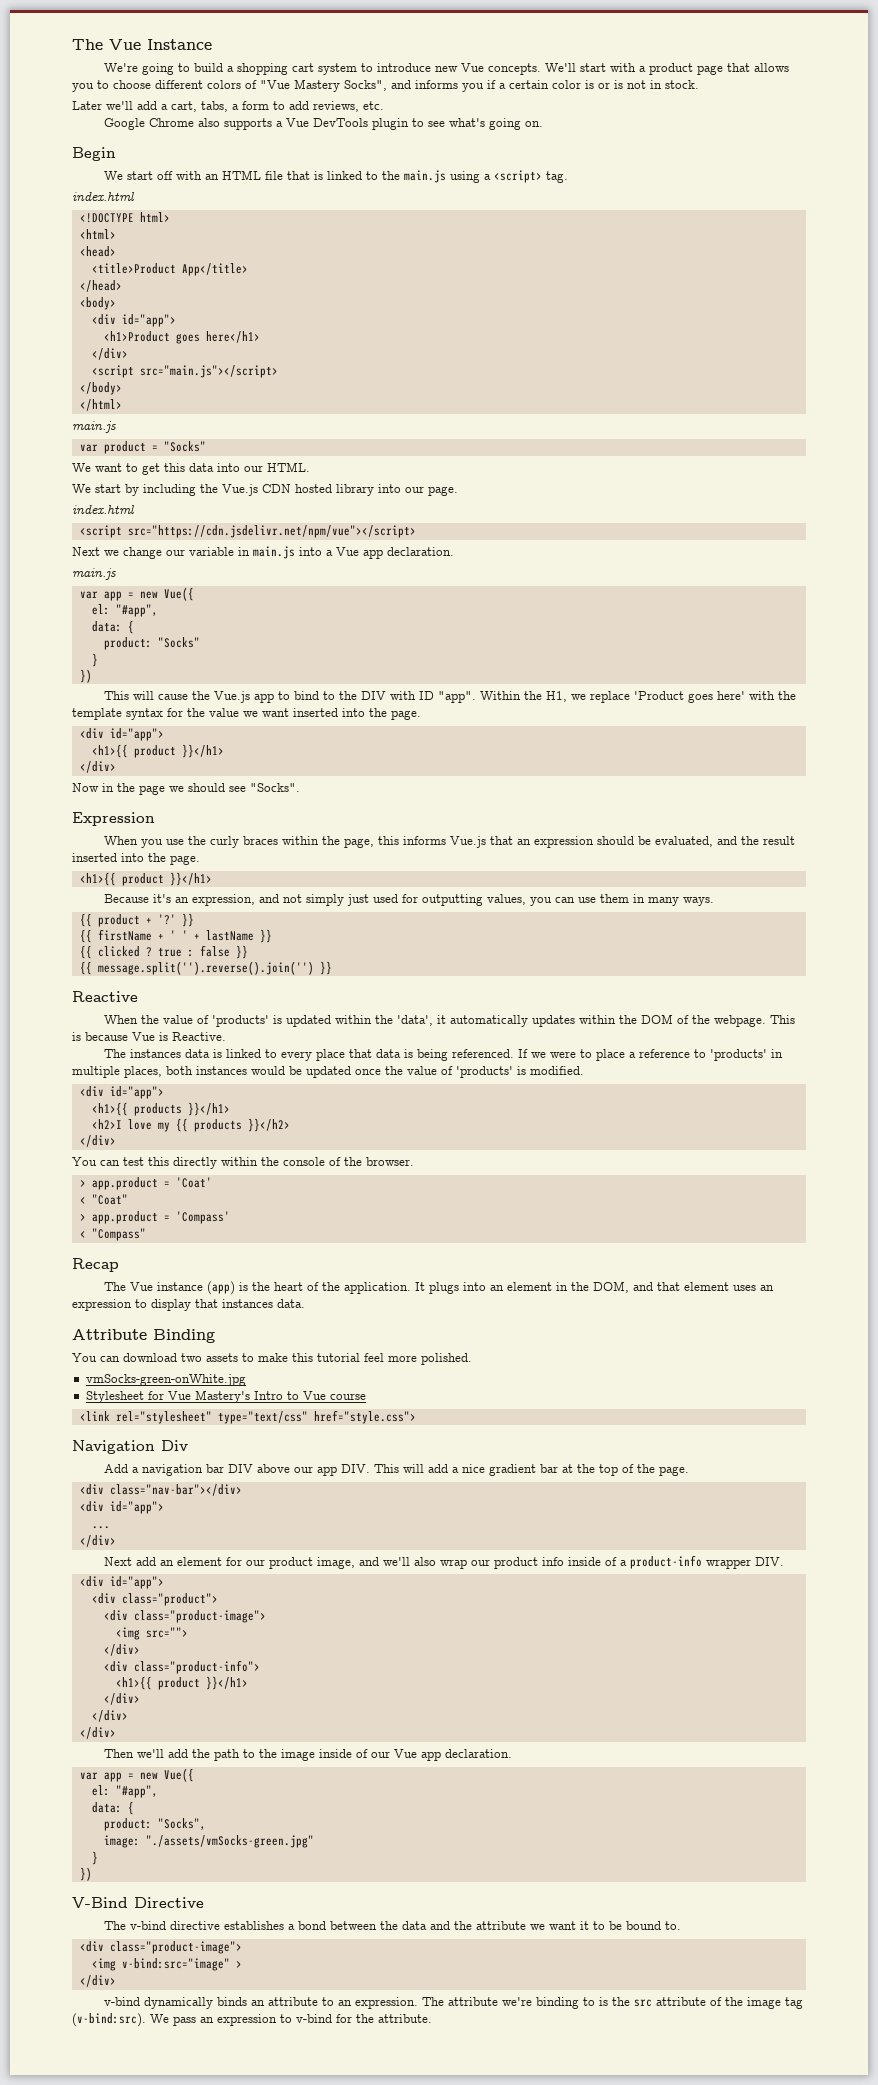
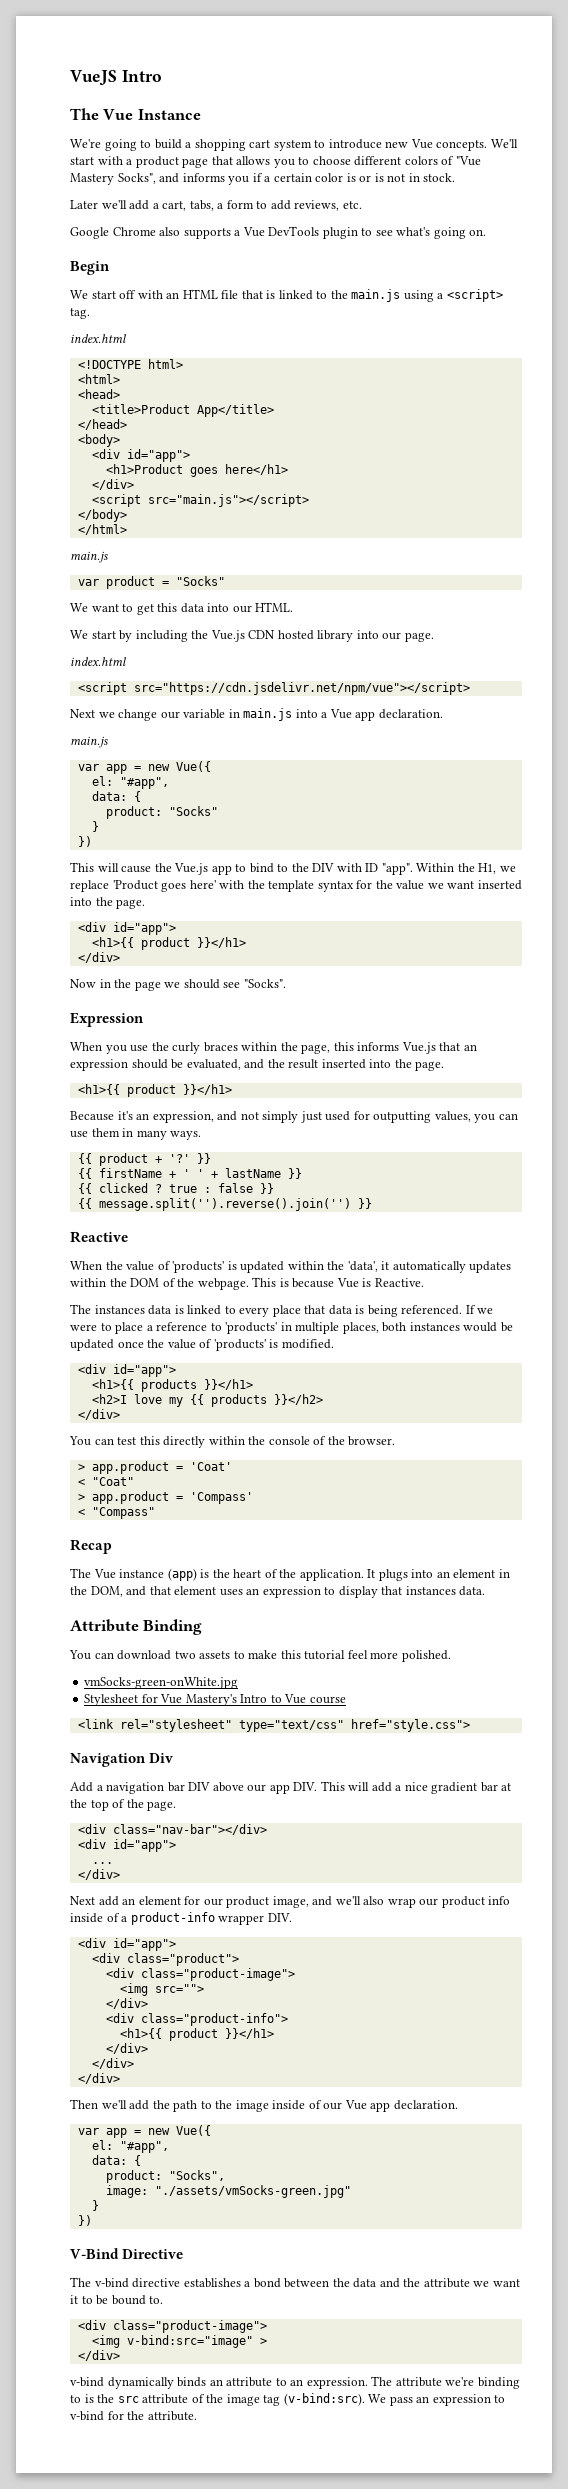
+ VueJS Intro

